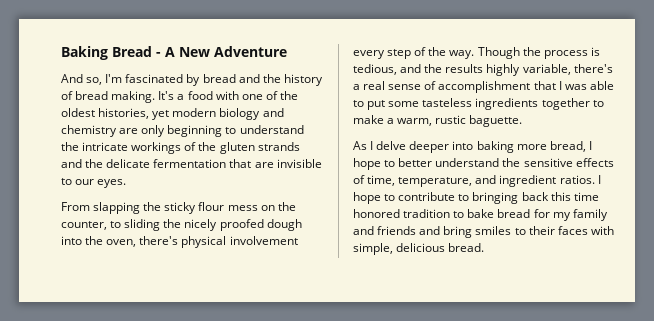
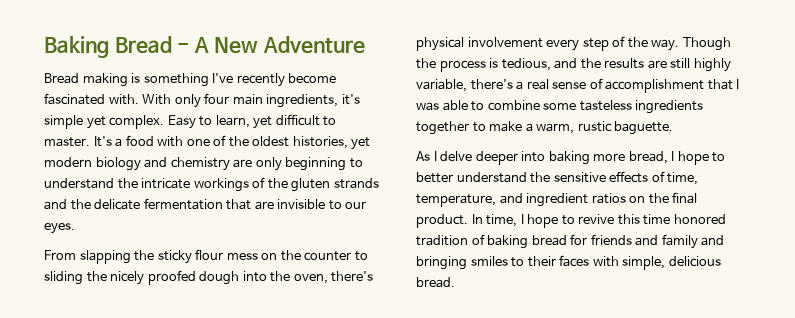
- And so, I'm fascinated by bread and the history of bread making.
+ Bread making is something I've recently become fascinated with. With only four main ingredients, it's simple yet complex. Easy to learn, yet difficult to master.
- From slapping the sticky flour mess on the counter, to sliding the nicely proofed dough into the oven, there's physical involvement every step of the way.
+ From slapping the sticky flour mess on the counter to sliding the nicely proofed dough into the oven, there's physical involvement every step of the way.
- Though the process is tedious, and the results highly variable, there's a real sense of accomplishment that I was able to put some tasteless ingredients together to make a warm, rustic baguette.
+ Though the process is tedious, and the results are still highly variable, there's a real sense of accomplishment that I was able to combine some tasteless ingredients together to make a warm, rustic baguette.
- As I delve deeper into baking more bread, I hope to better understand the sensitive effects of time, temperature, and ingredient ratios. I hope to contribute to bringing back this time honored tradition to bake bread for my family and friends and bring smiles to their faces with simple, delicious bread.
+ As I delve deeper into baking more bread, I hope to better understand the sensitive effects of time, temperature, and ingredient ratios on the final product. In time, I hope to revive this time honored tradition of baking bread for friends and family and bringing smiles to their faces with simple, delicious bread.

